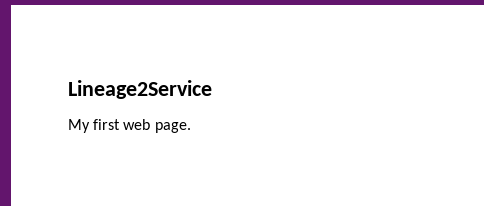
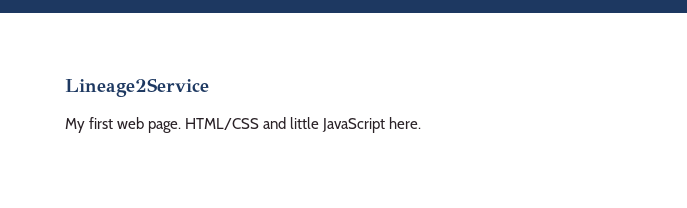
+ HTML/CSS and little JavaScript here.

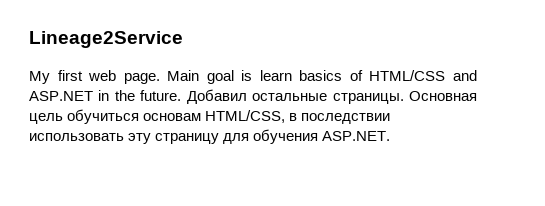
- HTML/CSS and little JavaScript here.
+ Main goal is learn basics of HTML/CSS and ASP.NET in the future. Добавил остальные страницы. Основная цель обучиться основам HTML/CSS, в последствии использовать эту страницу для обучения ASP.NET.

